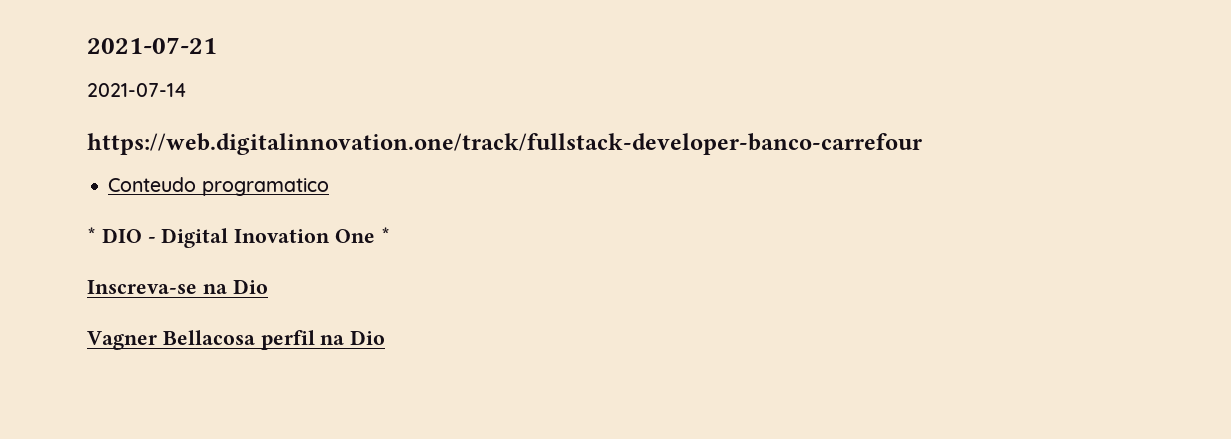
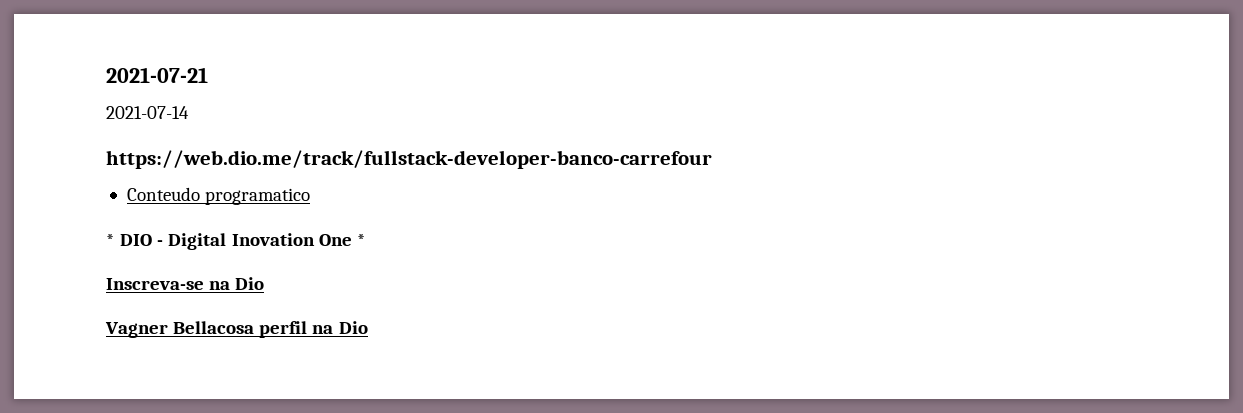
- https://web.digitalinnovation.one/track/fullstack-developer-banco-carrefour
+ https://web.dio.me/track/fullstack-developer-banco-carrefour

